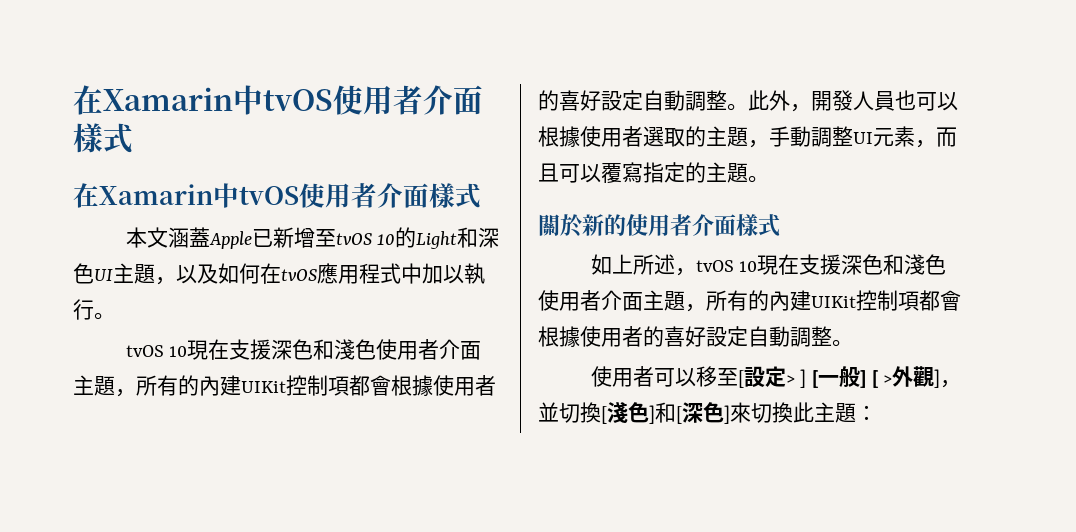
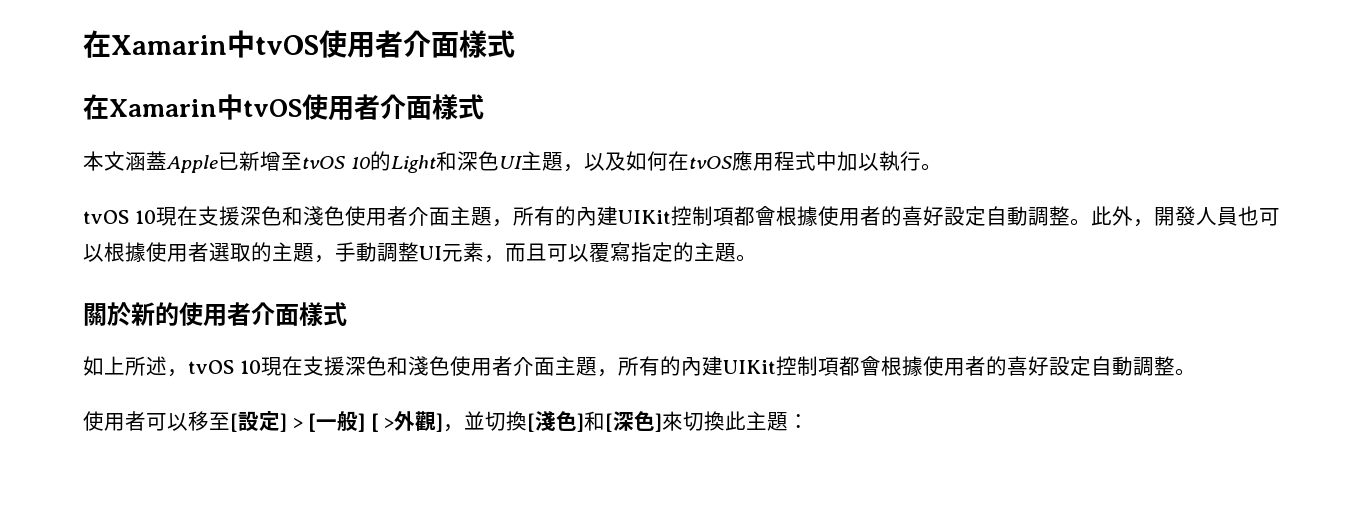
- 使用者可以移至[設定> ] [一般] [ >外觀]，並切換[淺色]和[深色]來切換此主題：
+ 使用者可以移至[設定] > [一般] [ >外觀]，並切換[淺色]和[深色]來切換此主題：

